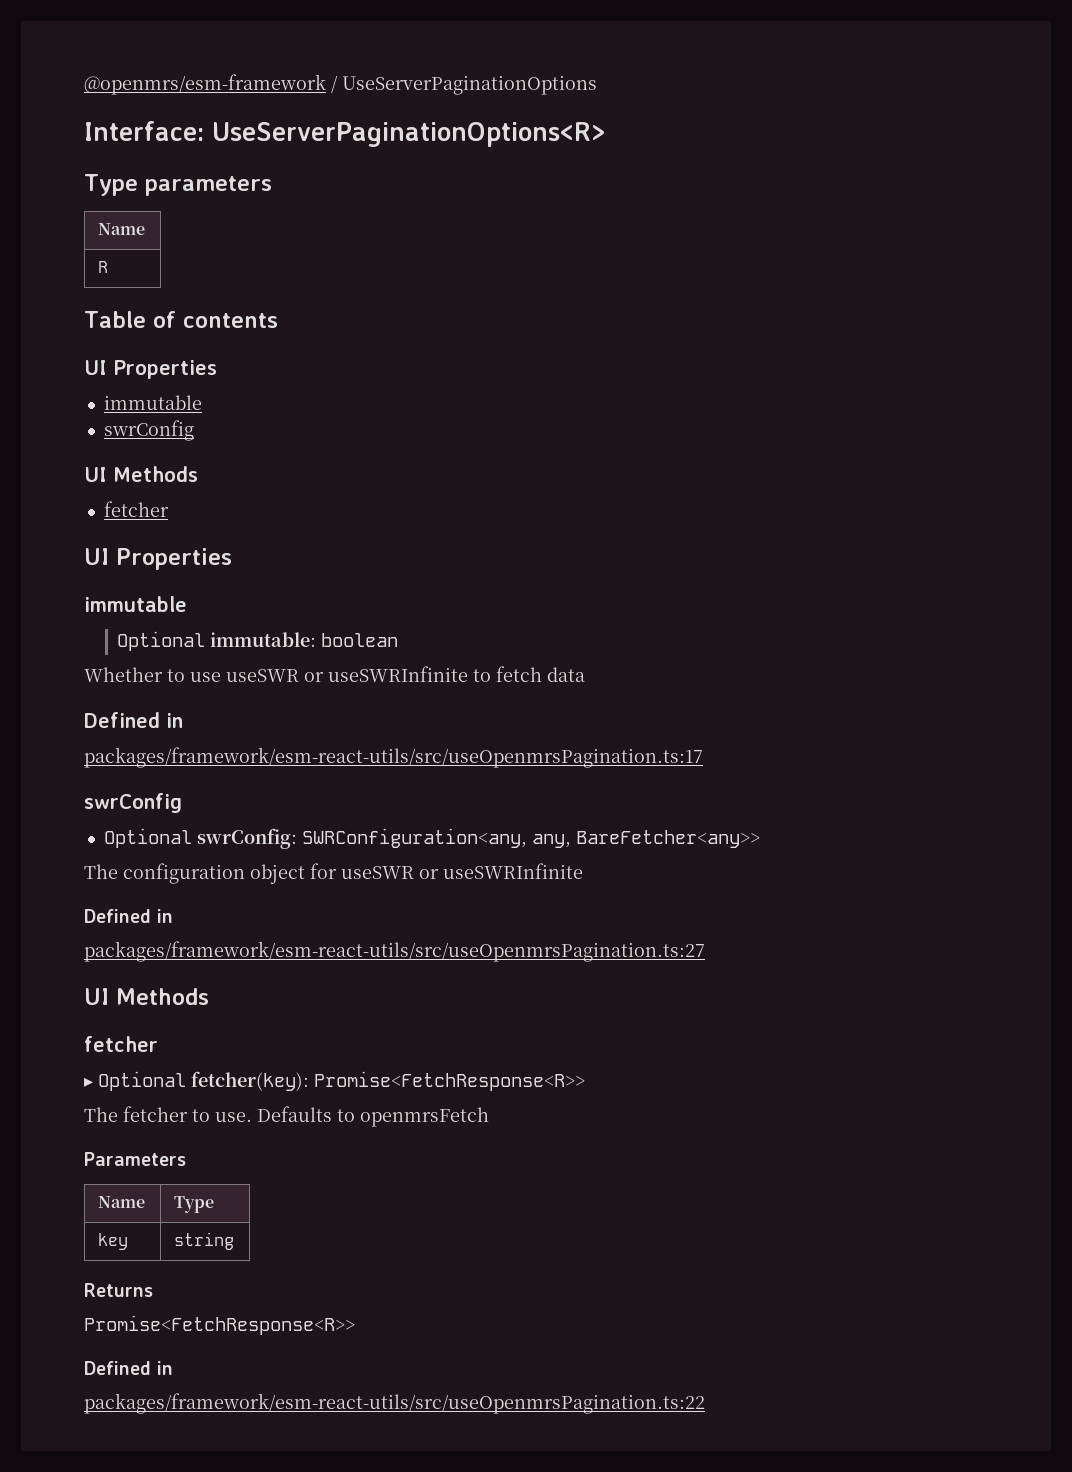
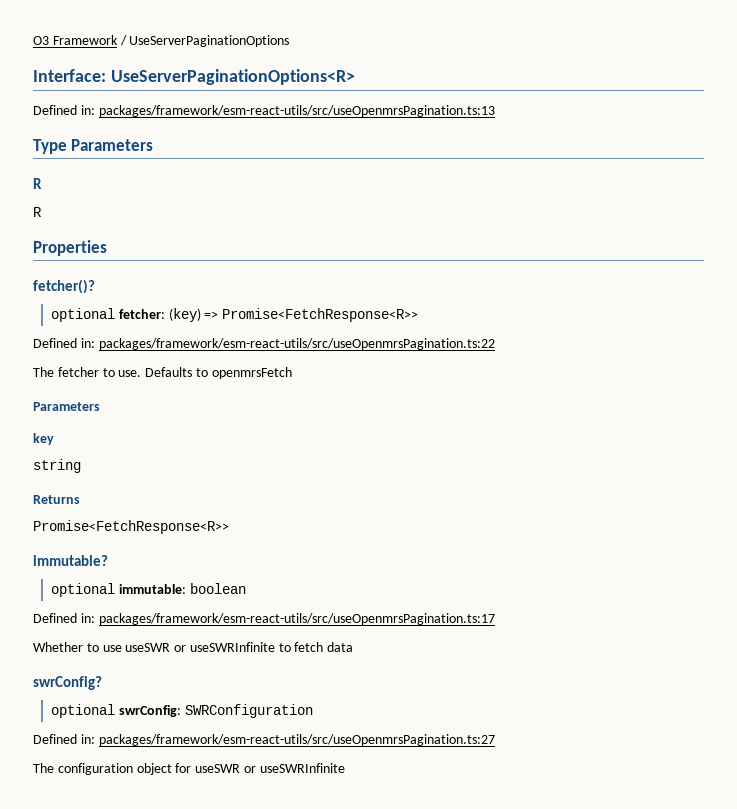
- @openmrs/esm-framework / UseServerPaginationOptions
+ O3 Framework / UseServerPaginationOptions
- Type parameters
- Name
+ Defined in: packages/framework/esm-react-utils/src/useOpenmrsPagination.ts:13
+ Type Parameters
  R
- Table of contents
- UI Properties
- immutable
- swrConfig
- UI Methods
- fetcher
- UI Properties
- immutable
- Optional immutable: boolean
+ R
+ Properties
+ fetcher()?
+ optional fetcher: (key) => Promise<FetchResponse<R>>
+ Defined in: packages/framework/esm-react-utils/src/useOpenmrsPagination.ts:22
+ The fetcher to use. Defaults to openmrsFetch
+ Parameters
+ key
+ string
+ Returns
+ Promise<FetchResponse<R>>
+ immutable?
+ optional immutable: boolean
+ Defined in: packages/framework/esm-react-utils/src/useOpenmrsPagination.ts:17
  Whether to use useSWR or useSWRInfinite to fetch data
- Defined in
- packages/framework/esm-react-utils/src/useOpenmrsPagination.ts:17
- swrConfig
- Optional swrConfig: SWRConfiguration<any, any, BareFetcher<any>>
+ swrConfig?
+ optional swrConfig: SWRConfiguration
+ Defined in: packages/framework/esm-react-utils/src/useOpenmrsPagination.ts:27
  The configuration object for useSWR or useSWRInfinite
- Defined in
- packages/framework/esm-react-utils/src/useOpenmrsPagination.ts:27
- UI Methods
- fetcher
- ▸ Optional fetcher(key): Promise<FetchResponse<R>>
- The fetcher to use. Defaults to openmrsFetch
- Parameters
- Name | Type
- key | string
- Returns
- Promise<FetchResponse<R>>
- Defined in
- packages/framework/esm-react-utils/src/useOpenmrsPagination.ts:22

